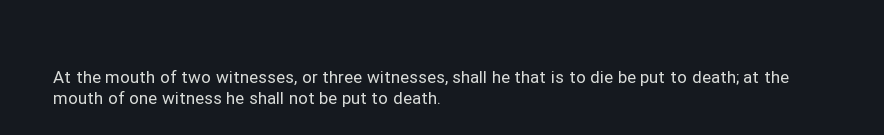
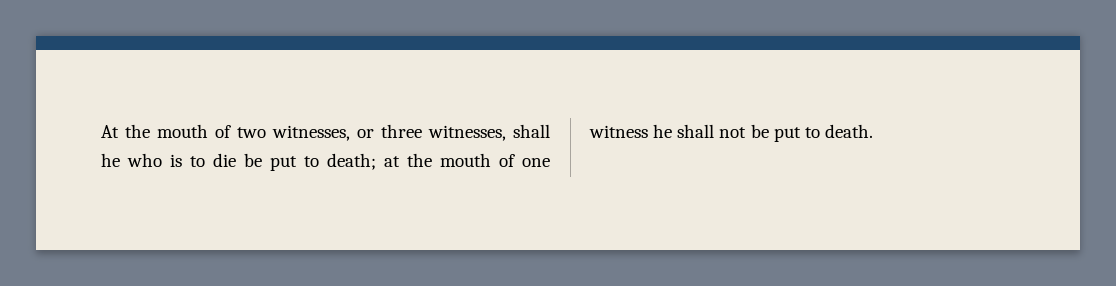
- At the mouth of two witnesses, or three witnesses, shall he that is to die be put to death; at the mouth of one witness he shall not be put to death.
+ At the mouth of two witnesses, or three witnesses, shall he who is to die be put to death; at the mouth of one witness he shall not be put to death.

